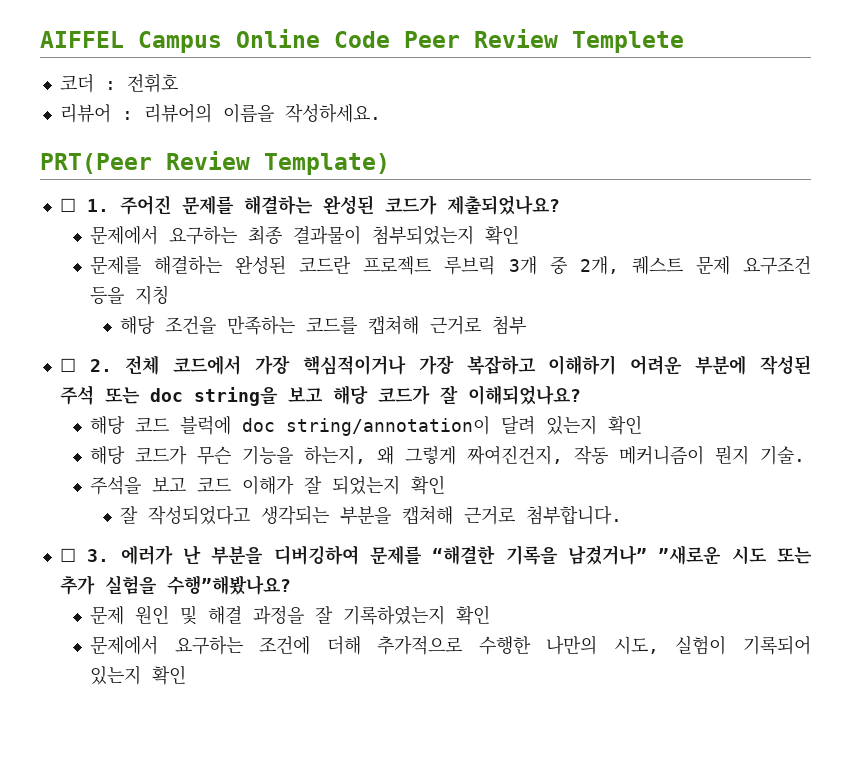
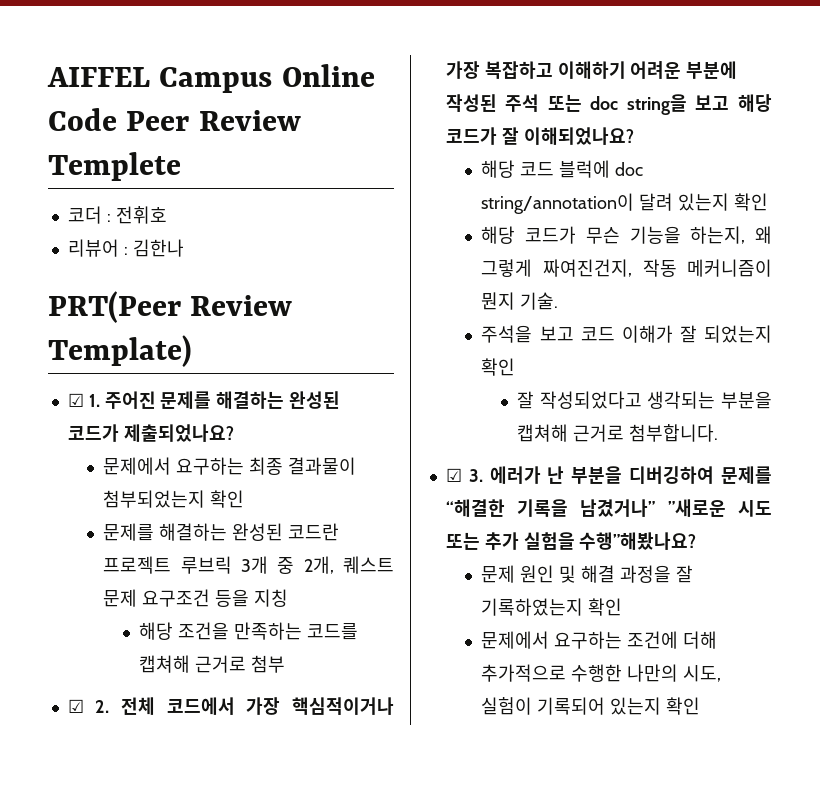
- 리뷰어 : 리뷰어의 이름을 작성하세요.
+ 리뷰어 : 김한나
- ☐ 1. 주어진 문제를 해결하는 완성된 코드가 제출되었나요?
+ ☑ 1. 주어진 문제를 해결하는 완성된 코드가 제출되었나요?
- ☐ 2. 전체 코드에서 가장 핵심적이거나 가장 복잡하고 이해하기 어려운 부분에 작성된 주석 또는 doc string을 보고 해당 코드가 잘 이해되었나요?
+ ☑ 2. 전체 코드에서 가장 핵심적이거나 가장 복잡하고 이해하기 어려운 부분에 작성된 주석 또는 doc string을 보고 해당 코드가 잘 이해되었나요?
- ☐ 3. 에러가 난 부분을 디버깅하여 문제를 “해결한 기록을 남겼거나” ”새로운 시도 또는 추가 실험을 수행”해봤나요?
+ ☑ 3. 에러가 난 부분을 디버깅하여 문제를 “해결한 기록을 남겼거나” ”새로운 시도 또는 추가 실험을 수행”해봤나요?

